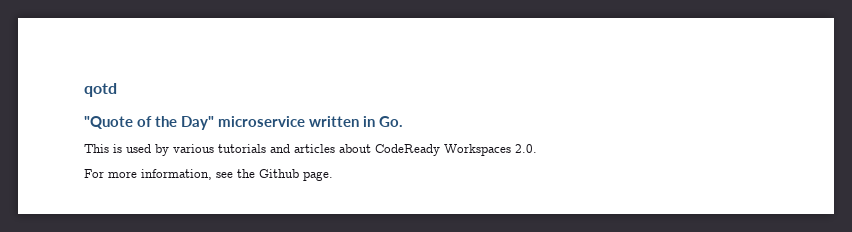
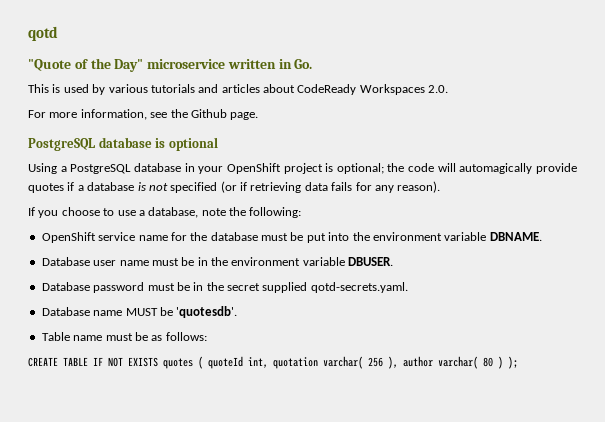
+ PostgreSQL database is optional
+ Using a PostgreSQL database in your OpenShift project is optional; the code will automagically provide quotes if a database is not specified (or if retrieving data fails for any reason).
+ If you choose to use a database, note the following:
+ OpenShift service name for the database must be put into the environment variable DBNAME.
+ Database user name must be in the environment variable DBUSER.
+ Database password must be in the secret supplied qotd-secrets.yaml.
+ Database name MUST be 'quotesdb'.
+ Table name must be as follows:
+ CREATE TABLE IF NOT EXISTS quotes ( quoteId int, quotation varchar( 256 ), author varchar( 80 ) );

